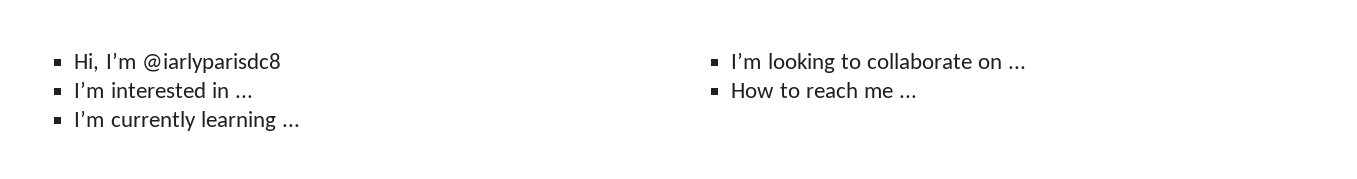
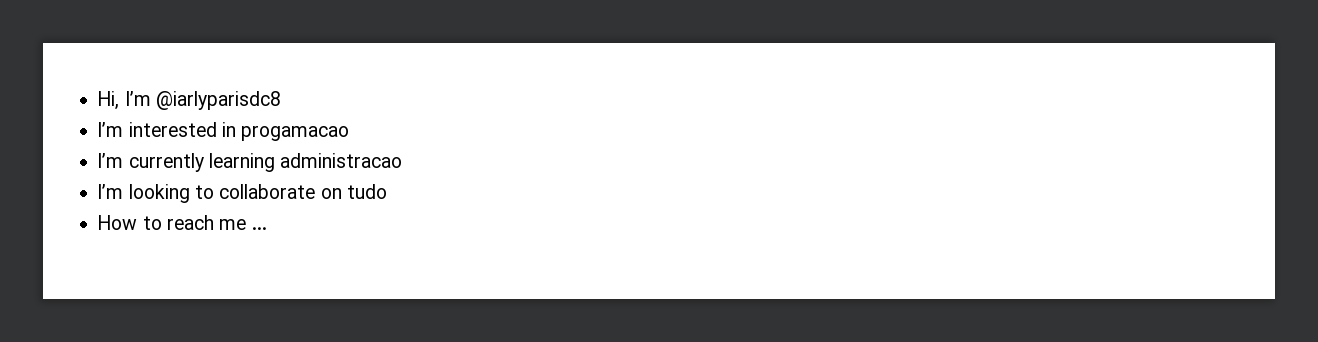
- I’m interested in ...
+ I’m interested in progamacao
- I’m currently learning ...
+ I’m currently learning administracao
- I’m looking to collaborate on ...
+ I’m looking to collaborate on tudo

